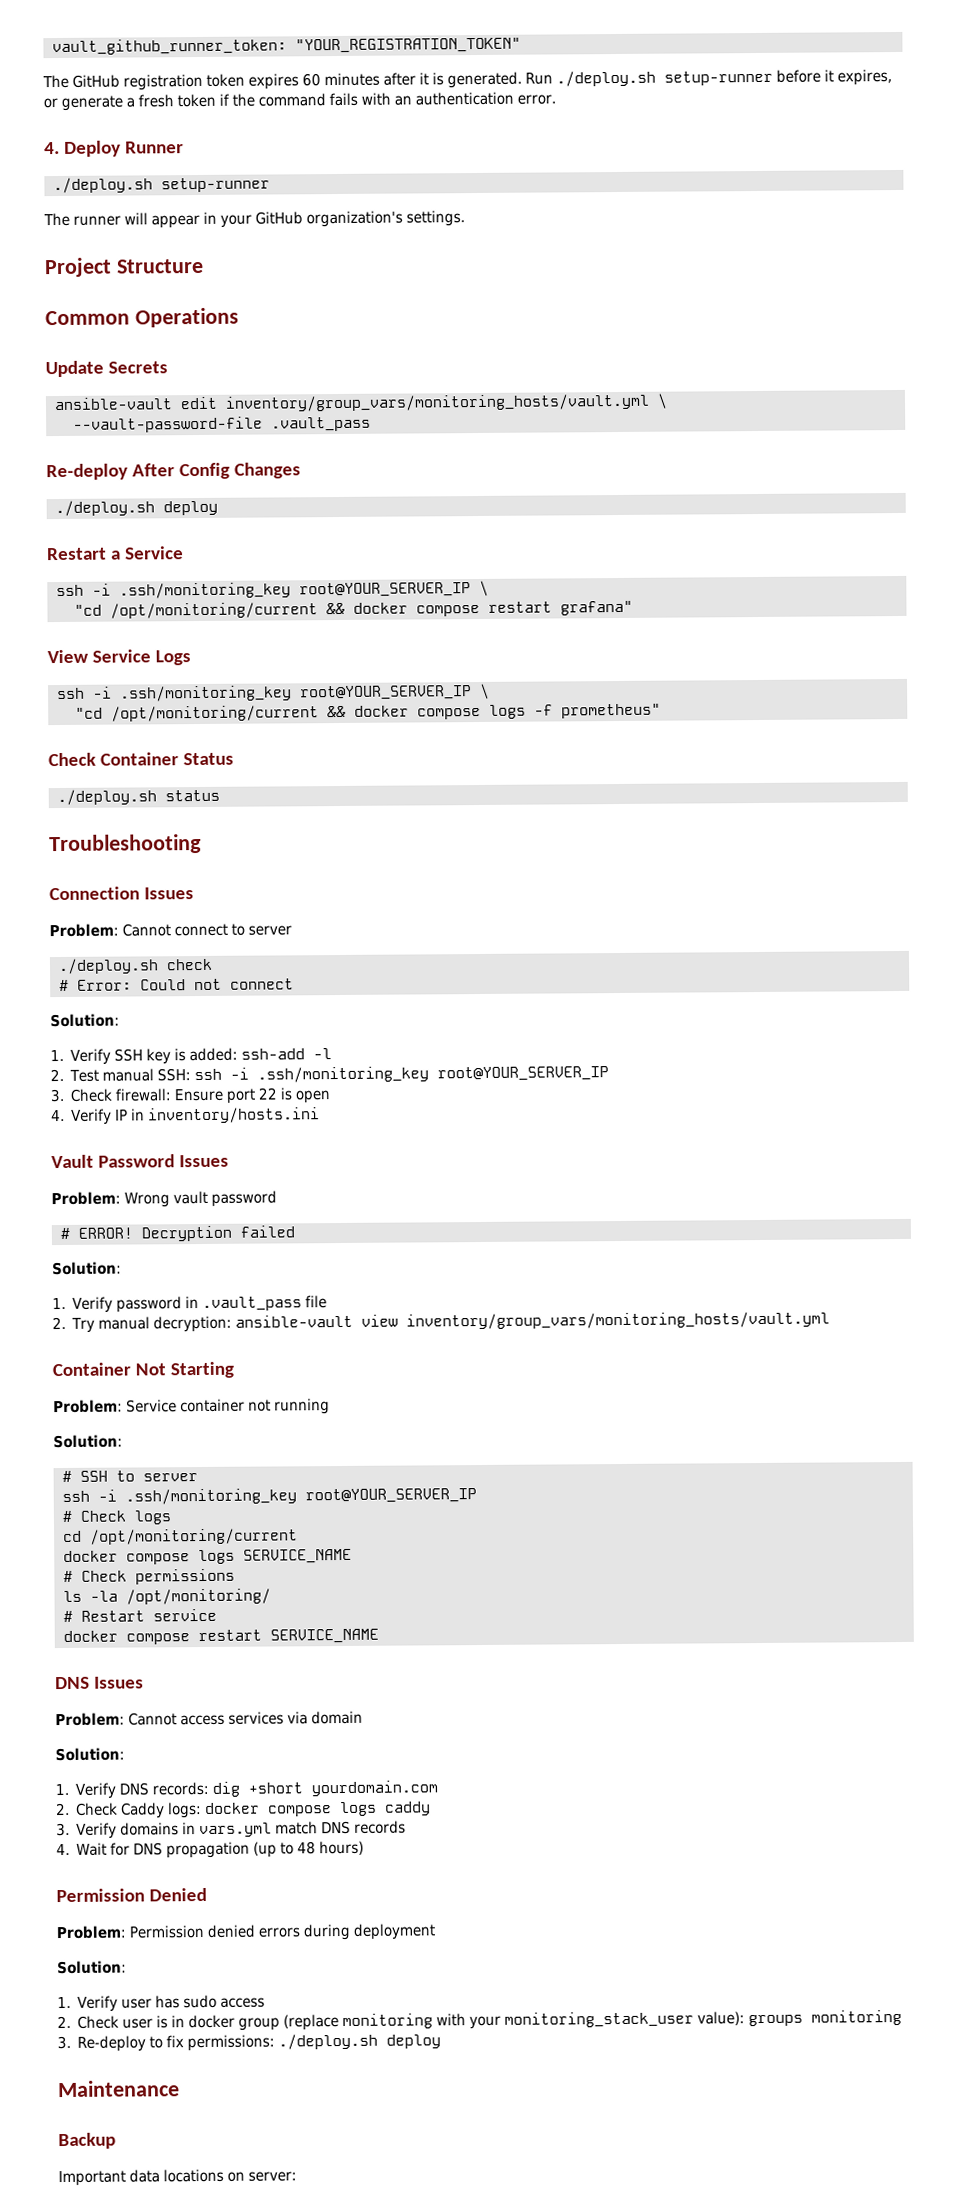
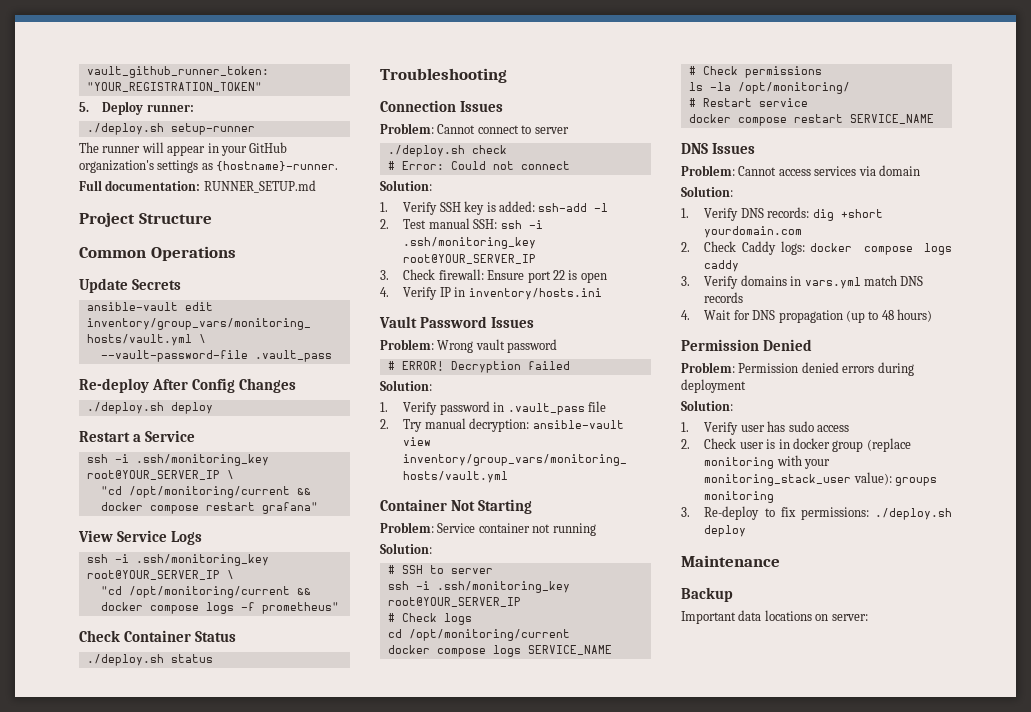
- The GitHub registration token expires 60 minutes after it is generated. Run ./deploy.sh setup-runner before it expires, or generate a fresh token if the command fails with an authentication error.
- 4. Deploy Runner
+ 5. Deploy runner:
- The runner will appear in your GitHub organization's settings.
+ The runner will appear in your GitHub organization's settings as {hostname}-runner.
+ Full documentation: RUNNER_SETUP.md

